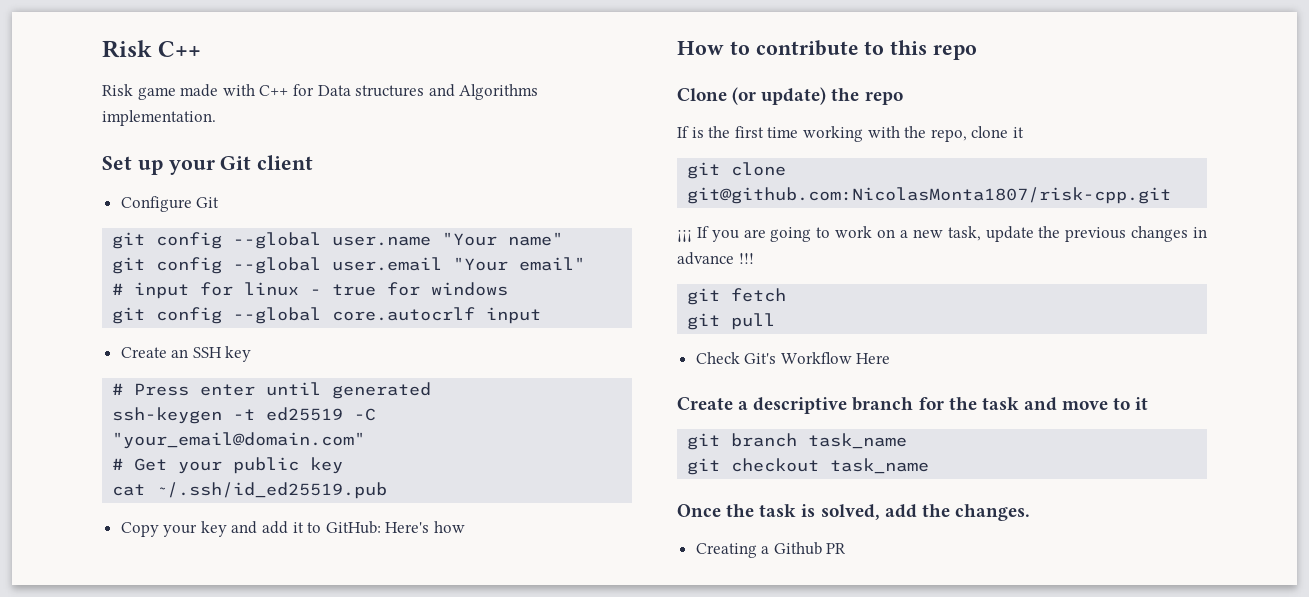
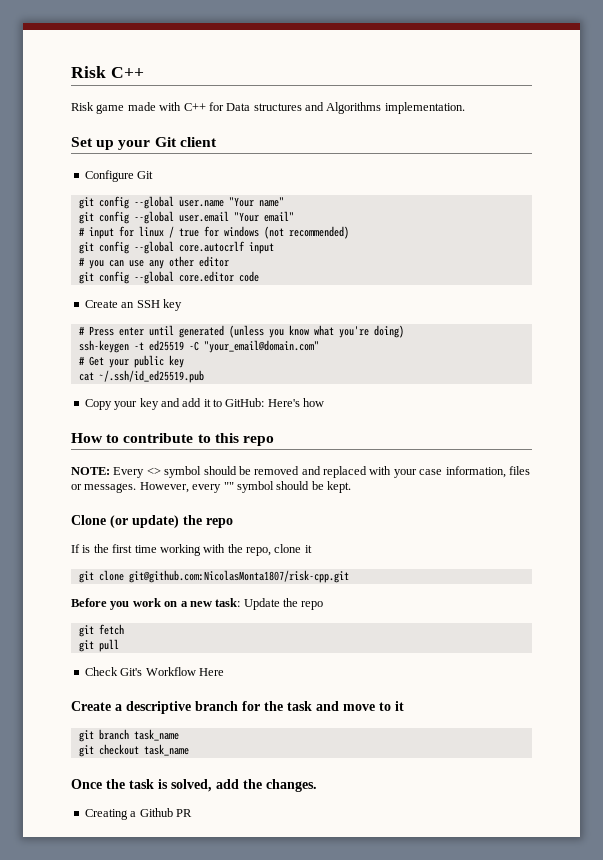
- # input for linux - true for windows
+ # input for linux / true for windows (not recommended)
+ # you can use any other editor
+ git config --global core.editor code
- # Press enter until generated
+ # Press enter until generated (unless you know what you're doing)
+ NOTE: Every <> symbol should be removed and replaced with your case information, files or messages. However, every "" symbol should be kept.
- ¡¡¡ If you are going to work on a new task, update the previous changes in advance !!!
+ Before you work on a new task: Update the repo

